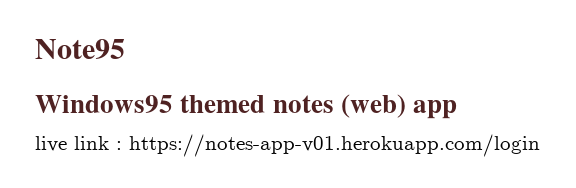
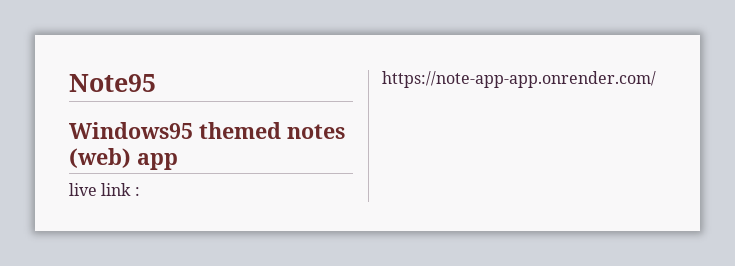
- live link : https://notes-app-v01.herokuapp.com/login
+ live link : https://note-app-app.onrender.com/

